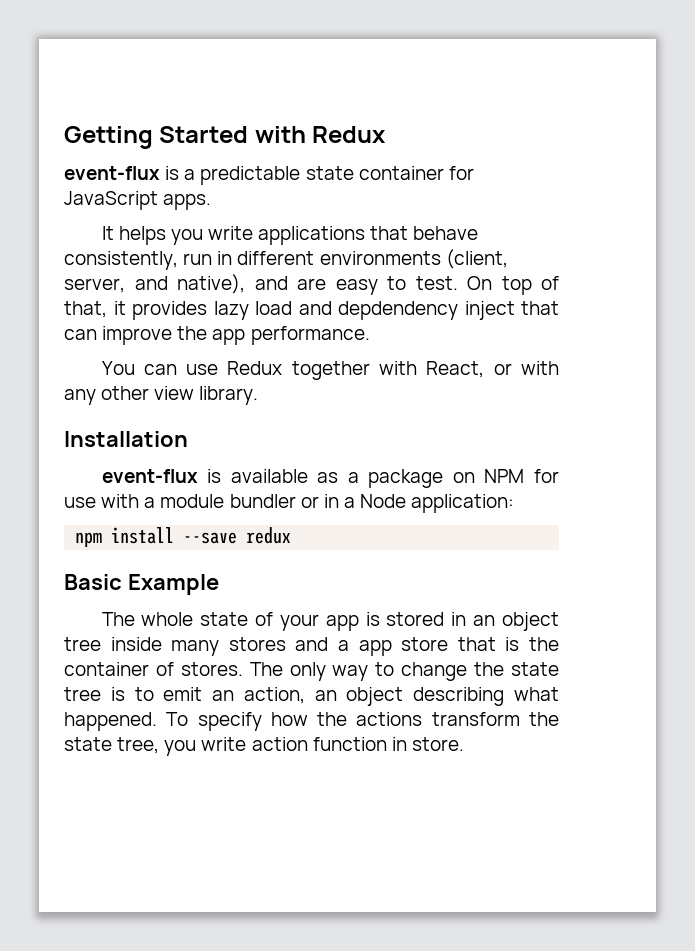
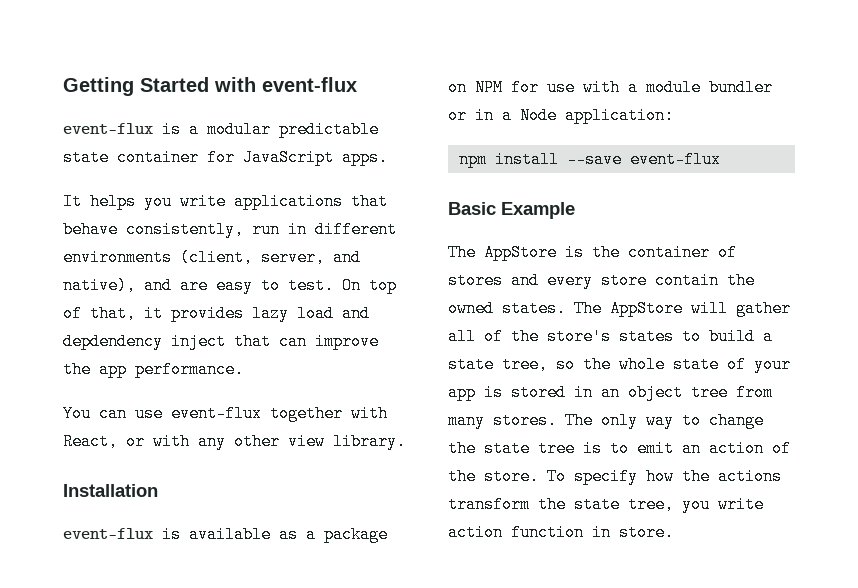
- Getting Started with Redux
+ Getting Started with event-flux
- event-flux is a predictable state container for JavaScript apps.
+ event-flux is a modular predictable state container for JavaScript apps.
- You can use Redux together with React, or with any other view library.
+ You can use event-flux together with React, or with any other view library.
- npm install --save redux
+ npm install --save event-flux
- The whole state of your app is stored in an object tree inside many stores and a app store that is the container of stores.
+ The AppStore is the container of stores and every store contain the owned states. The AppStore will gather all of the store's states to build a state tree, so the whole state of your app is stored in an object tree from many stores.
- The only way to change the state tree is to emit an action, an object describing what happened.
+ The only way to change the state tree is to emit an action of the store.

